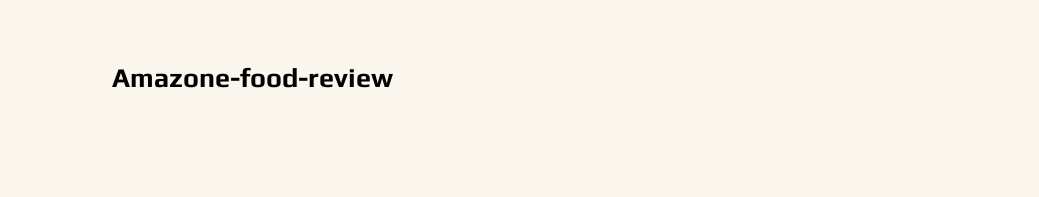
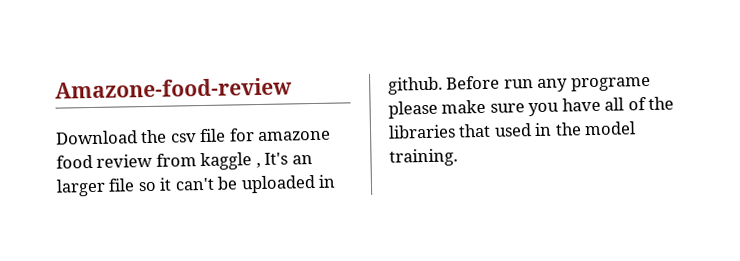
+ Download the csv file for amazone food review from kaggle , It's an larger file so it can't be uploaded in github. Before run any programe please make sure you have all of the libraries that used in the model training.

